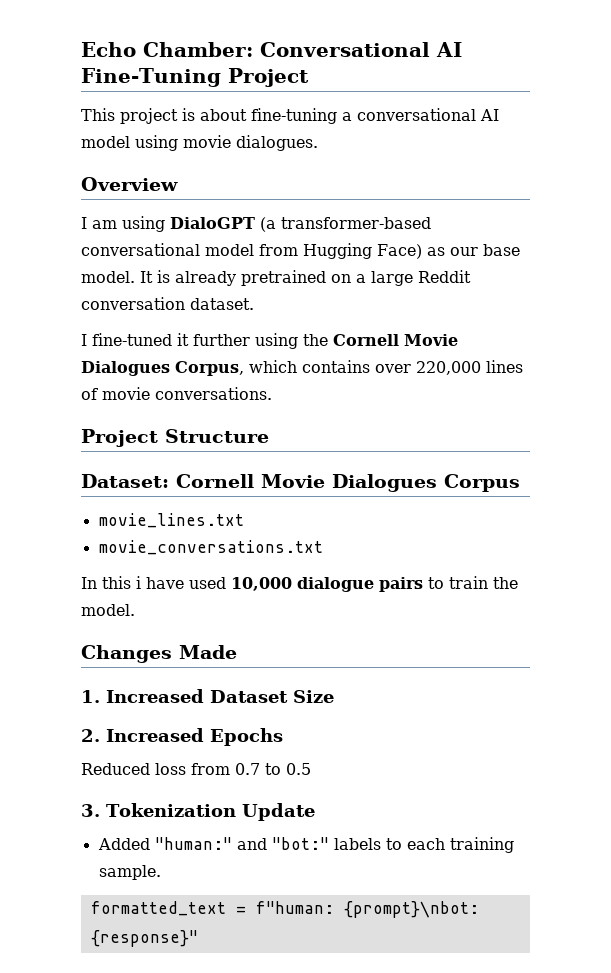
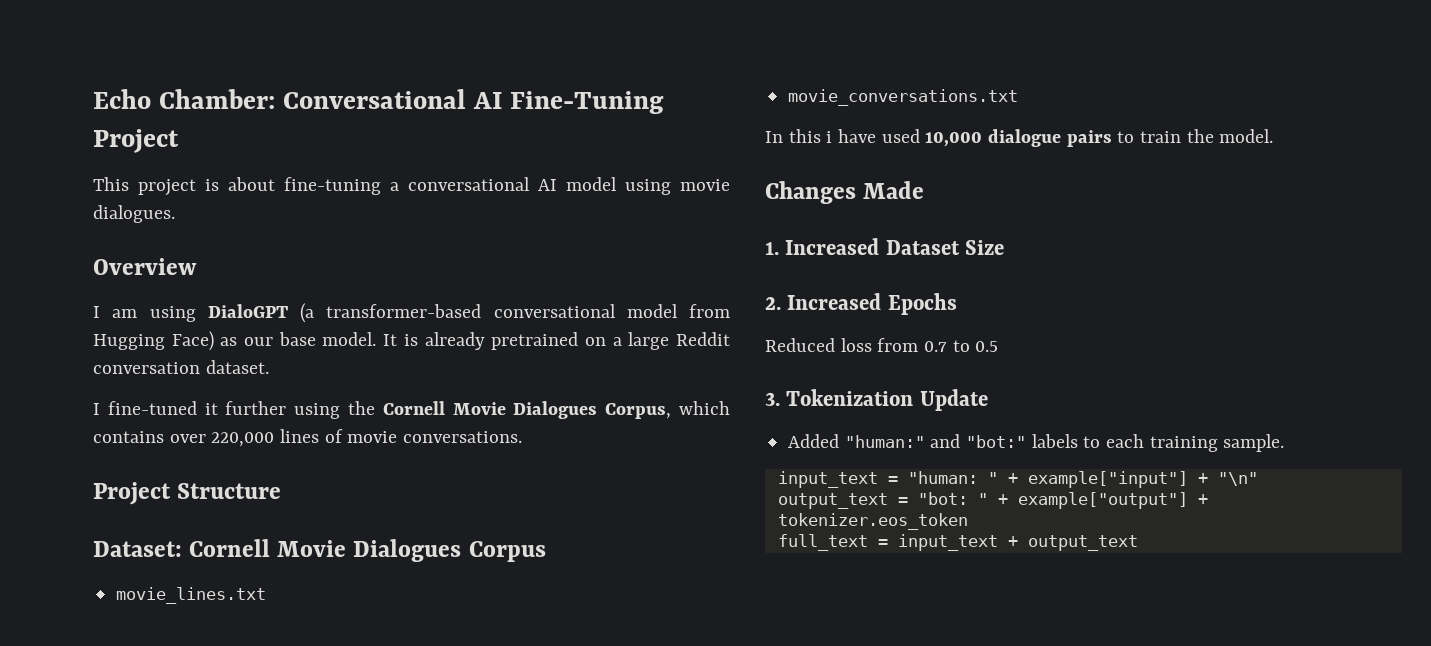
- formatted_text = f"human: {prompt}\nbot: {response}"
+ input_text = "human: " + example["input"] + "\n"
+ output_text = "bot: " + example["output"] + tokenizer.eos_token
+ full_text = input_text + output_text

